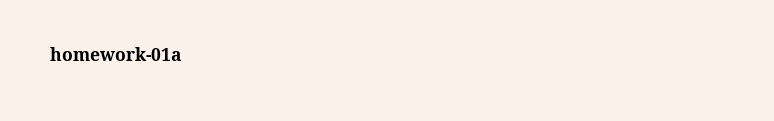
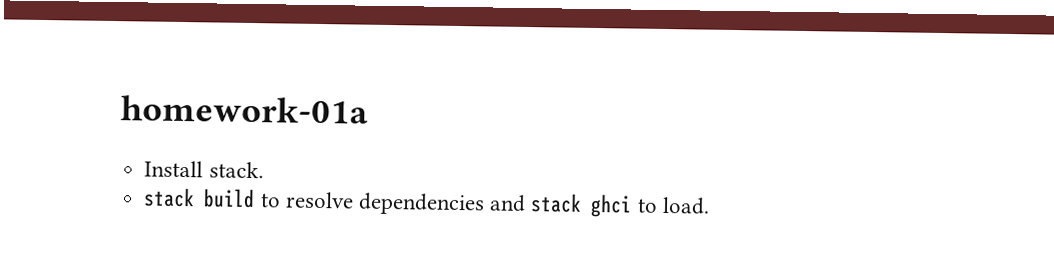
+ Install stack.
+ stack build to resolve dependencies and stack ghci to load.

